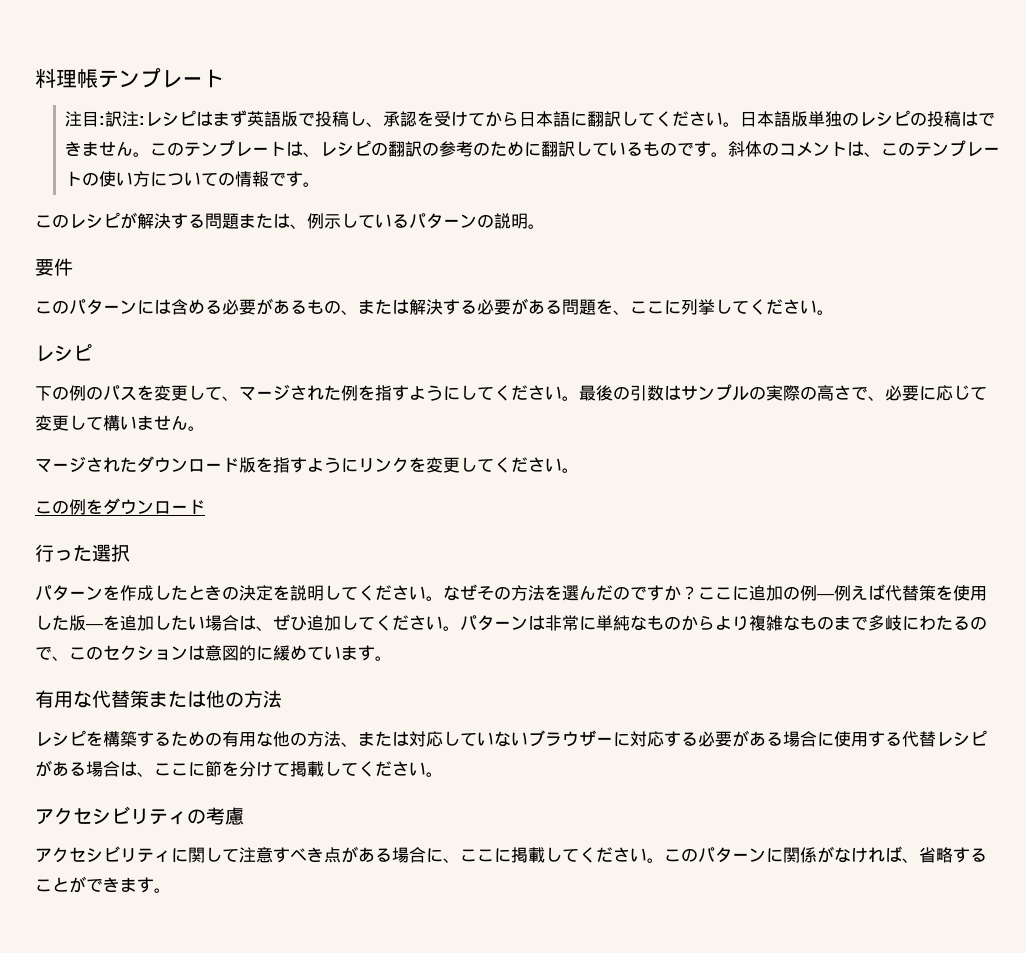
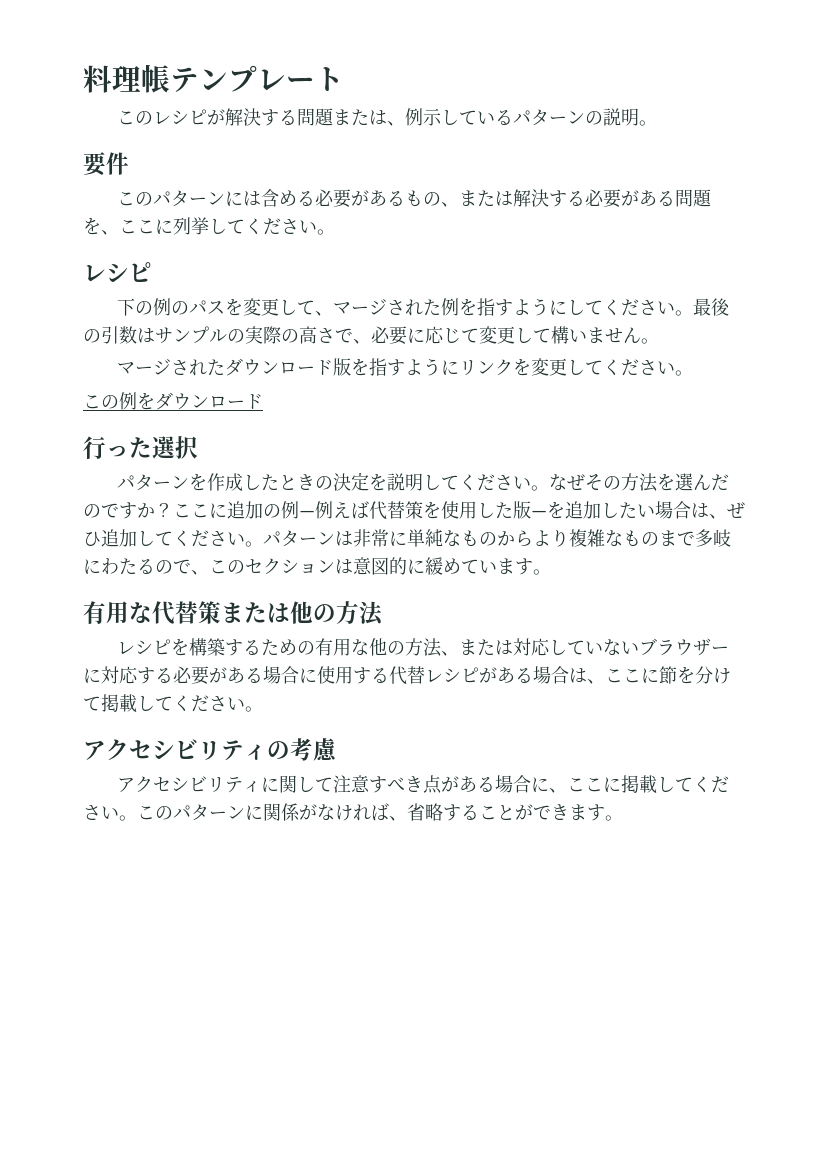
- 注目:訳注:レシピはまず英語版で投稿し、承認を受けてから日本語に翻訳してください。日本語版単独のレシピの投稿はできません。このテンプレートは、レシピの翻訳の参考のために翻訳しているものです。斜体のコメントは、このテンプレートの使い方についての情報です。

